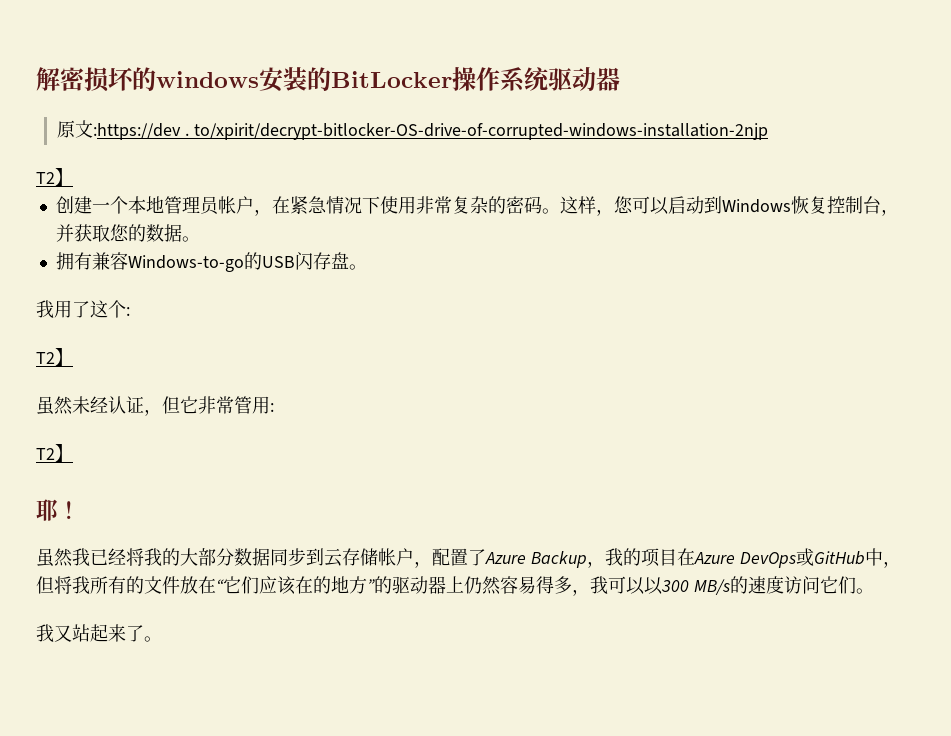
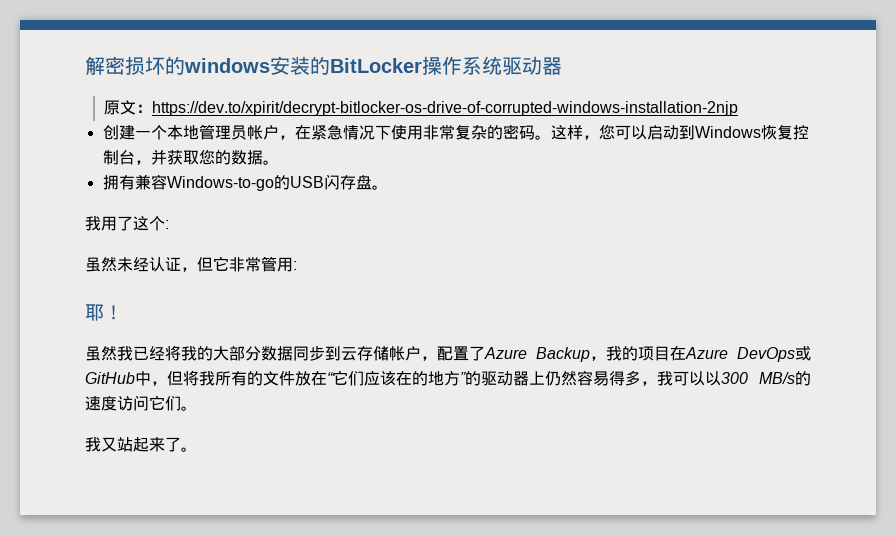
- 原文:https://dev . to/xpirit/decrypt-bitlocker-OS-drive-of-corrupted-windows-installation-2njp
- T2】
+ 原文：https://dev.to/xpirit/decrypt-bitlocker-os-drive-of-corrupted-windows-installation-2njp
  我用了这个:
- T2】
  虽然未经认证，但它非常管用:
- T2】

